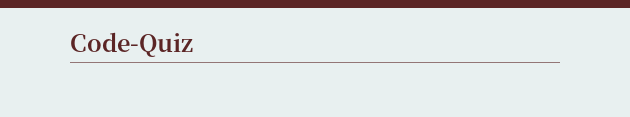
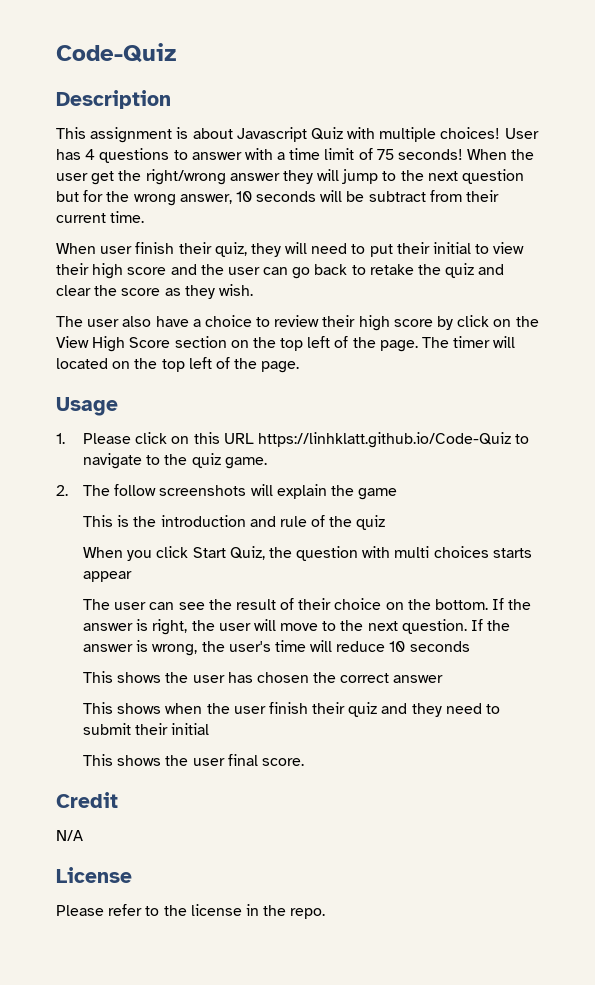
+ Description
+ This assignment is about Javascript Quiz with multiple choices! User has 4 questions to answer with a time limit of 75 seconds! When the user get the right/wrong answer they will jump to the next question but for the wrong answer, 10 seconds will be subtract from their current time.
+ When user finish their quiz, they will need to put their initial to view their high score and the user can go back to retake the quiz and clear the score as they wish.
+ The user also have a choice to review their high score by click on the View High Score section on the top left of the page. The timer will located on the top left of the page.
+ Usage
+ 1. Please click on this URL https://linhklatt.github.io/Code-Quiz to navigate to the quiz game.
+ 2. The follow screenshots will explain the game
+ This is the introduction and rule of the quiz
+ When you click Start Quiz, the question with multi choices starts appear
+ The user can see the result of their choice on the bottom. If the answer is right, the user will move to the next question. If the answer is wrong, the user's time will reduce 10 seconds
+ This shows the user has chosen the correct answer
+ This shows when the user finish their quiz and they need to submit their initial
+ This shows the user final score.
+ Credit
+ N/A
+ License
+ Please refer to the license in the repo.

